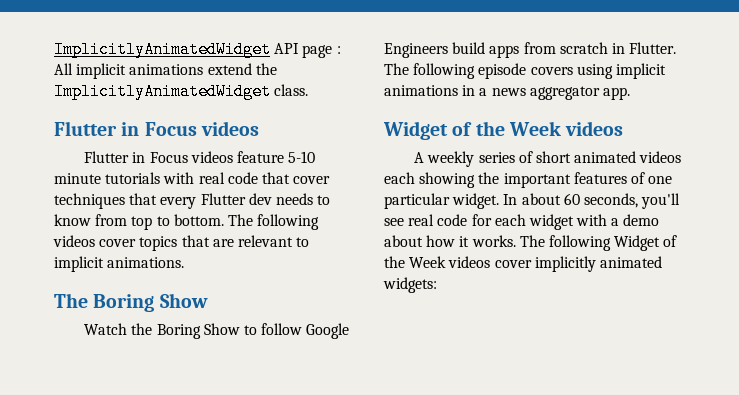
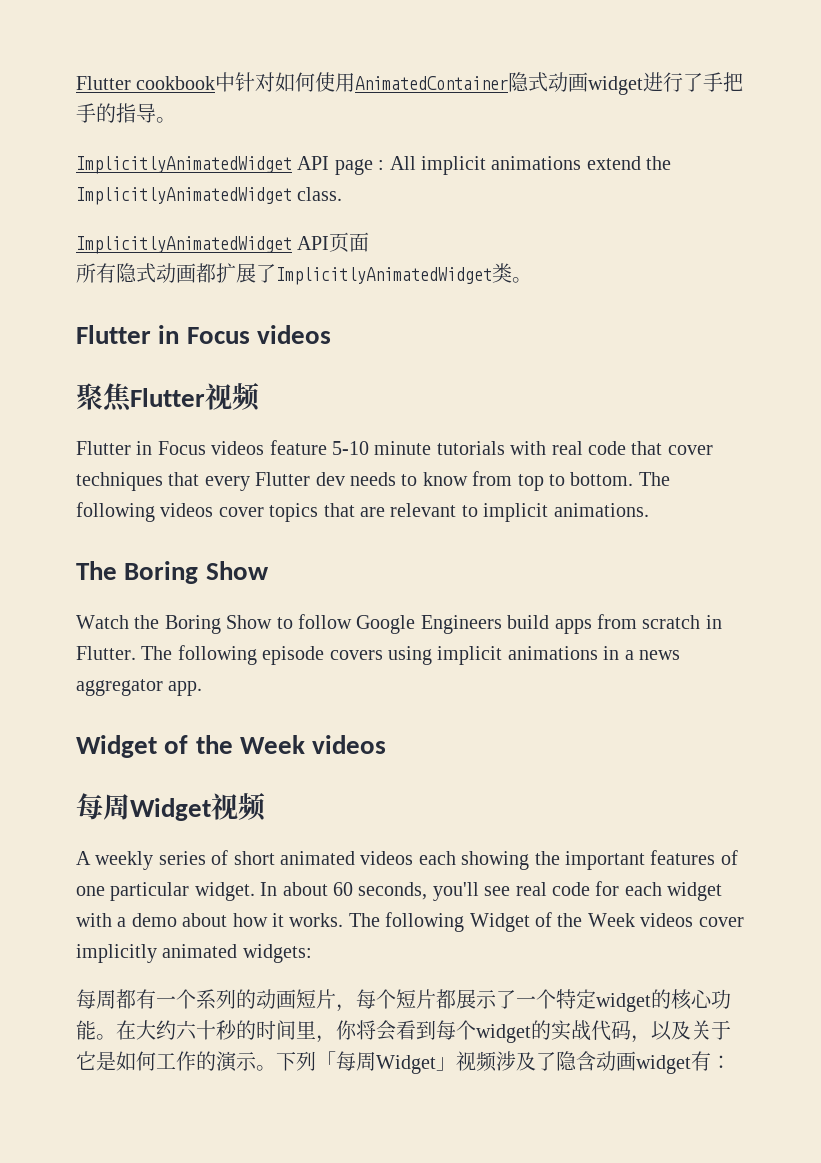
+ Flutter cookbook中针对如何使用AnimatedContainer隐式动画widget进行了手把手的指导。
  ImplicitlyAnimatedWidget API page : All implicit animations extend the ImplicitlyAnimatedWidget class.
+ ImplicitlyAnimatedWidget API页面
+ 所有隐式动画都扩展了ImplicitlyAnimatedWidget类。
  Flutter in Focus videos
+ 聚焦Flutter视频
+ 每周Widget视频
+ 每周都有一个系列的动画短片，每个短片都展示了一个特定widget的核心功能。在大约六十秒的时间里，你将会看到每个widget的实战代码，以及关于它是如何工作的演示。下列「每周Widget」视频涉及了隐含动画widget有：

